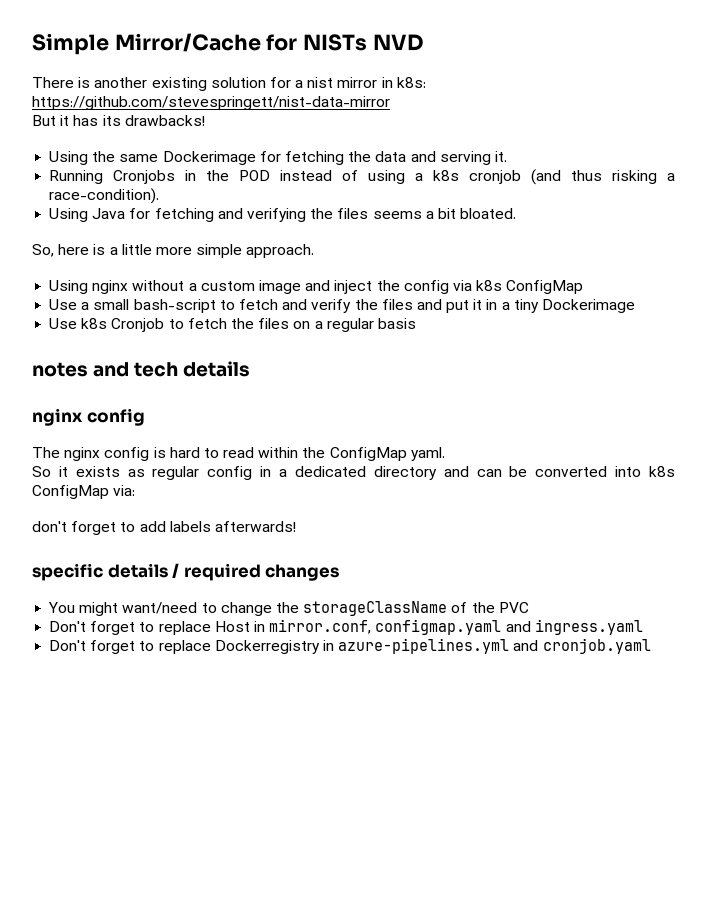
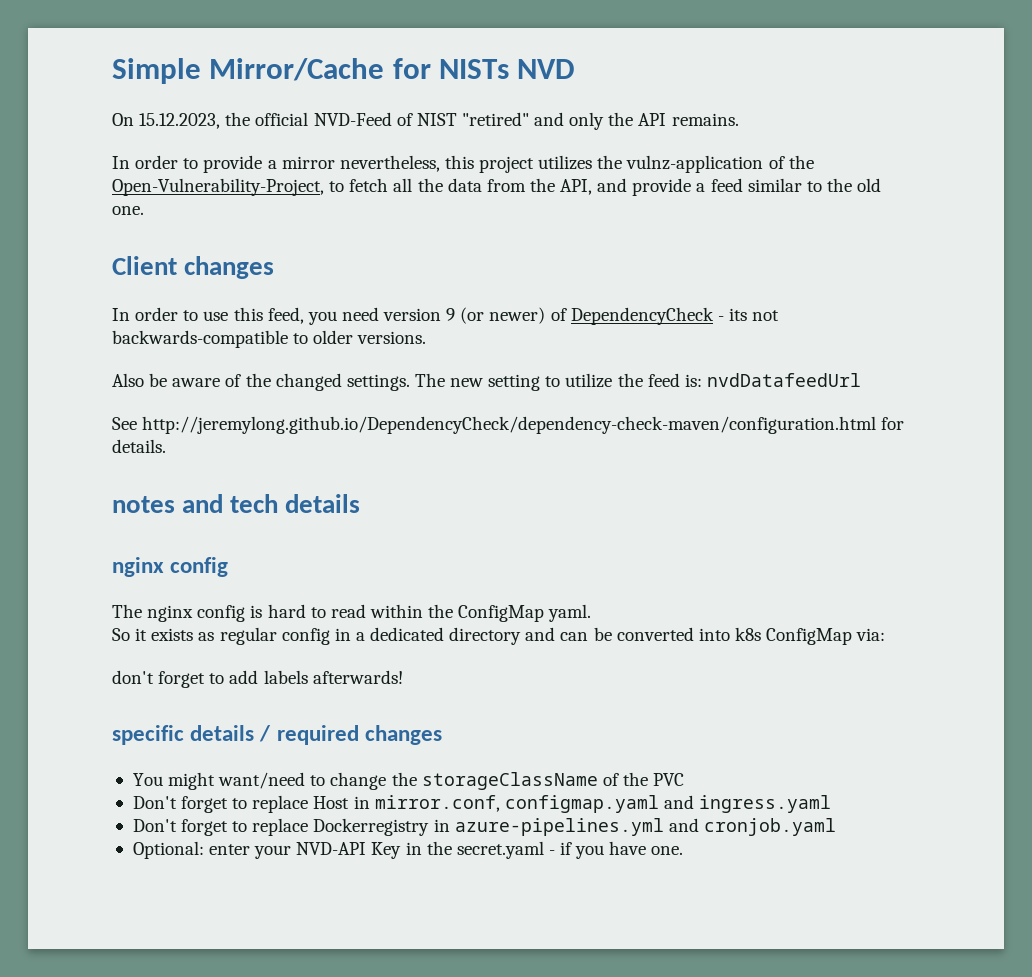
- There is another existing solution for a nist mirror in k8s: https://github.com/stevespringett/nist-data-mirror
- But it has its drawbacks!
- Using the same Dockerimage for fetching the data and serving it.
- Running Cronjobs in the POD instead of using a k8s cronjob (and thus risking a race-condition).
- Using Java for fetching and verifying the files seems a bit bloated.
- So, here is a little more simple approach.
- Using nginx without a custom image and inject the config via k8s ConfigMap
- Use a small bash-script to fetch and verify the files and put it in a tiny Dockerimage
- Use k8s Cronjob to fetch the files on a regular basis
+ On 15.12.2023, the official NVD-Feed of NIST "retired" and only the API remains.
+ In order to provide a mirror nevertheless, this project utilizes the vulnz-application of the Open-Vulnerability-Project, to fetch all the data from the API, and provide a feed similar to the old one.
+ Client changes
+ In order to use this feed, you need version 9 (or newer) of DependencyCheck - its not backwards-compatible to older versions.
+ Also be aware of the changed settings. The new setting to utilize the feed is: nvdDatafeedUrl
+ See http://jeremylong.github.io/DependencyCheck/dependency-check-maven/configuration.html for details.
+ Optional: enter your NVD-API Key in the secret.yaml - if you have one.

